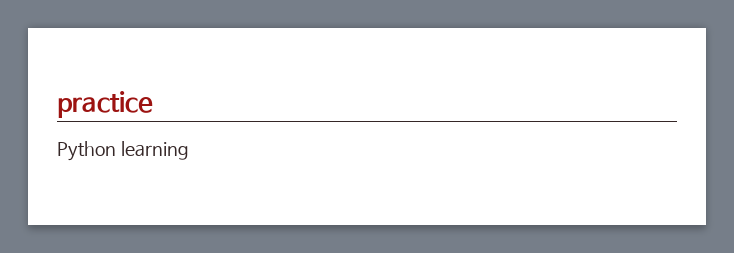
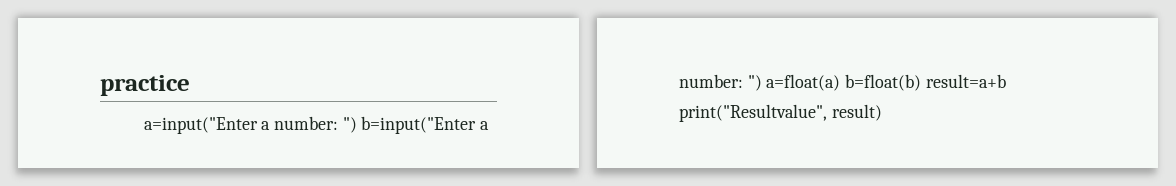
- Python learning
+ a=input("Enter a number: ") b=input("Enter a number: ") a=float(a) b=float(b) result=a+b print("Resultvalue", result)

